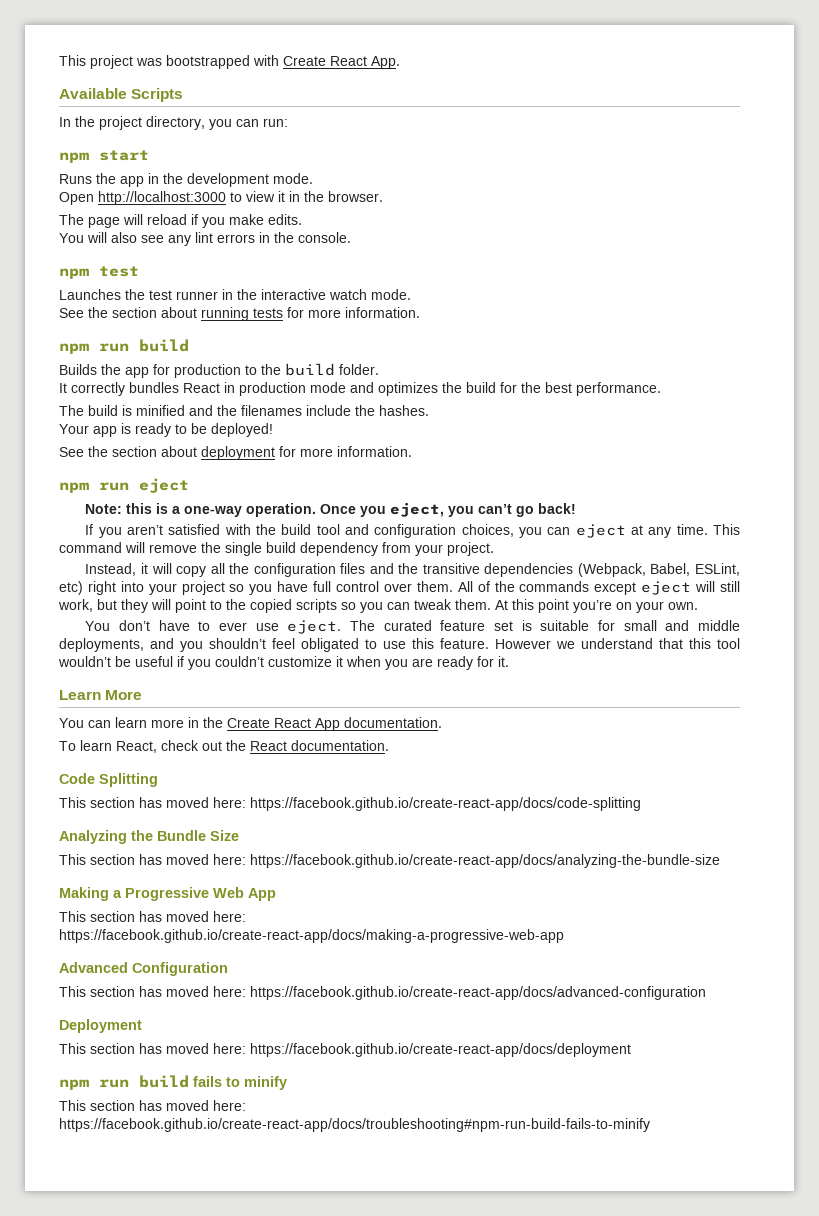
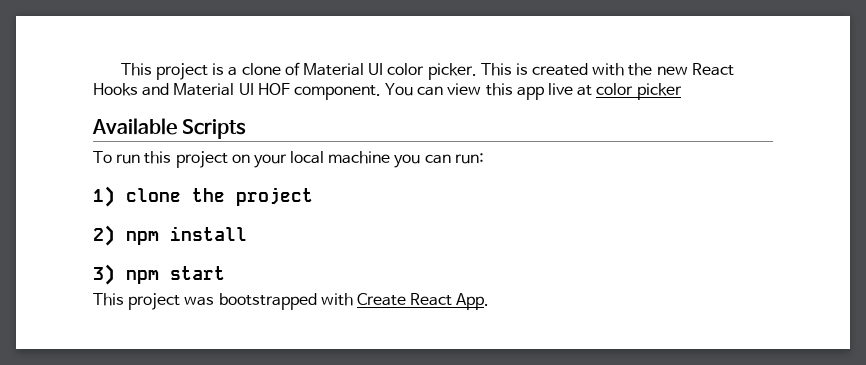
+ This project is a clone of Material UI color picker. This is created with the new React Hooks and Material UI HOF component. You can view this app live at color picker
+ Available Scripts
+ To run this project on your local machine you can run:
+ 1) clone the project
+ 2) npm install
+ 3) npm start
- Available Scripts
- In the project directory, you can run:
- npm start
- Runs the app in the development mode.
- Open http://localhost:3000 to view it in the browser.
- The page will reload if you make edits.
- You will also see any lint errors in the console.
- npm test
- Launches the test runner in the interactive watch mode.
- See the section about running tests for more information.
- npm run build
- Builds the app for production to the build folder.
- It correctly bundles React in production mode and optimizes the build for the best performance.
- The build is minified and the filenames include the hashes.
- Your app is ready to be deployed!
- See the section about deployment for more information.
- npm run eject
- Note: this is a one-way operation. Once you eject, you can’t go back!
- If you aren’t satisfied with the build tool and configuration choices, you can eject at any time. This command will remove the single build dependency from your project.
- Instead, it will copy all the configuration files and the transitive dependencies (Webpack, Babel, ESLint, etc) right into your project so you have full control over them. All of the commands except eject will still work, but they will point to the copied scripts so you can tweak them. At this point you’re on your own.
- You don’t have to ever use eject. The curated feature set is suitable for small and middle deployments, and you shouldn’t feel obligated to use this feature. However we understand that this tool wouldn’t be useful if you couldn’t customize it when you are ready for it.
- Learn More
- You can learn more in the Create React App documentation.
- To learn React, check out the React documentation.
- Code Splitting
- This section has moved here: https://facebook.github.io/create-react-app/docs/code-splitting
- Analyzing the Bundle Size
- This section has moved here: https://facebook.github.io/create-react-app/docs/analyzing-the-bundle-size
- Making a Progressive Web App
- This section has moved here: https://facebook.github.io/create-react-app/docs/making-a-progressive-web-app
- Advanced Configuration
- This section has moved here: https://facebook.github.io/create-react-app/docs/advanced-configuration
- Deployment
- This section has moved here: https://facebook.github.io/create-react-app/docs/deployment
- npm run build fails to minify
- This section has moved here: https://facebook.github.io/create-react-app/docs/troubleshooting#npm-run-build-fails-to-minify

